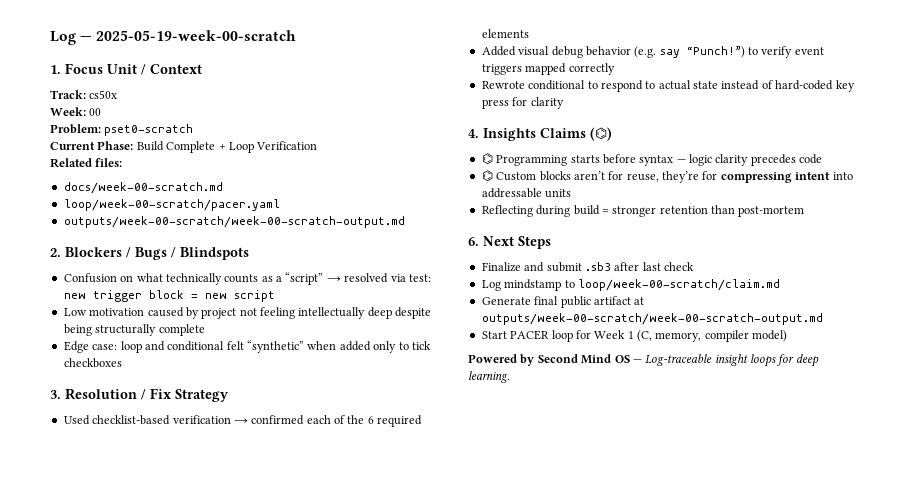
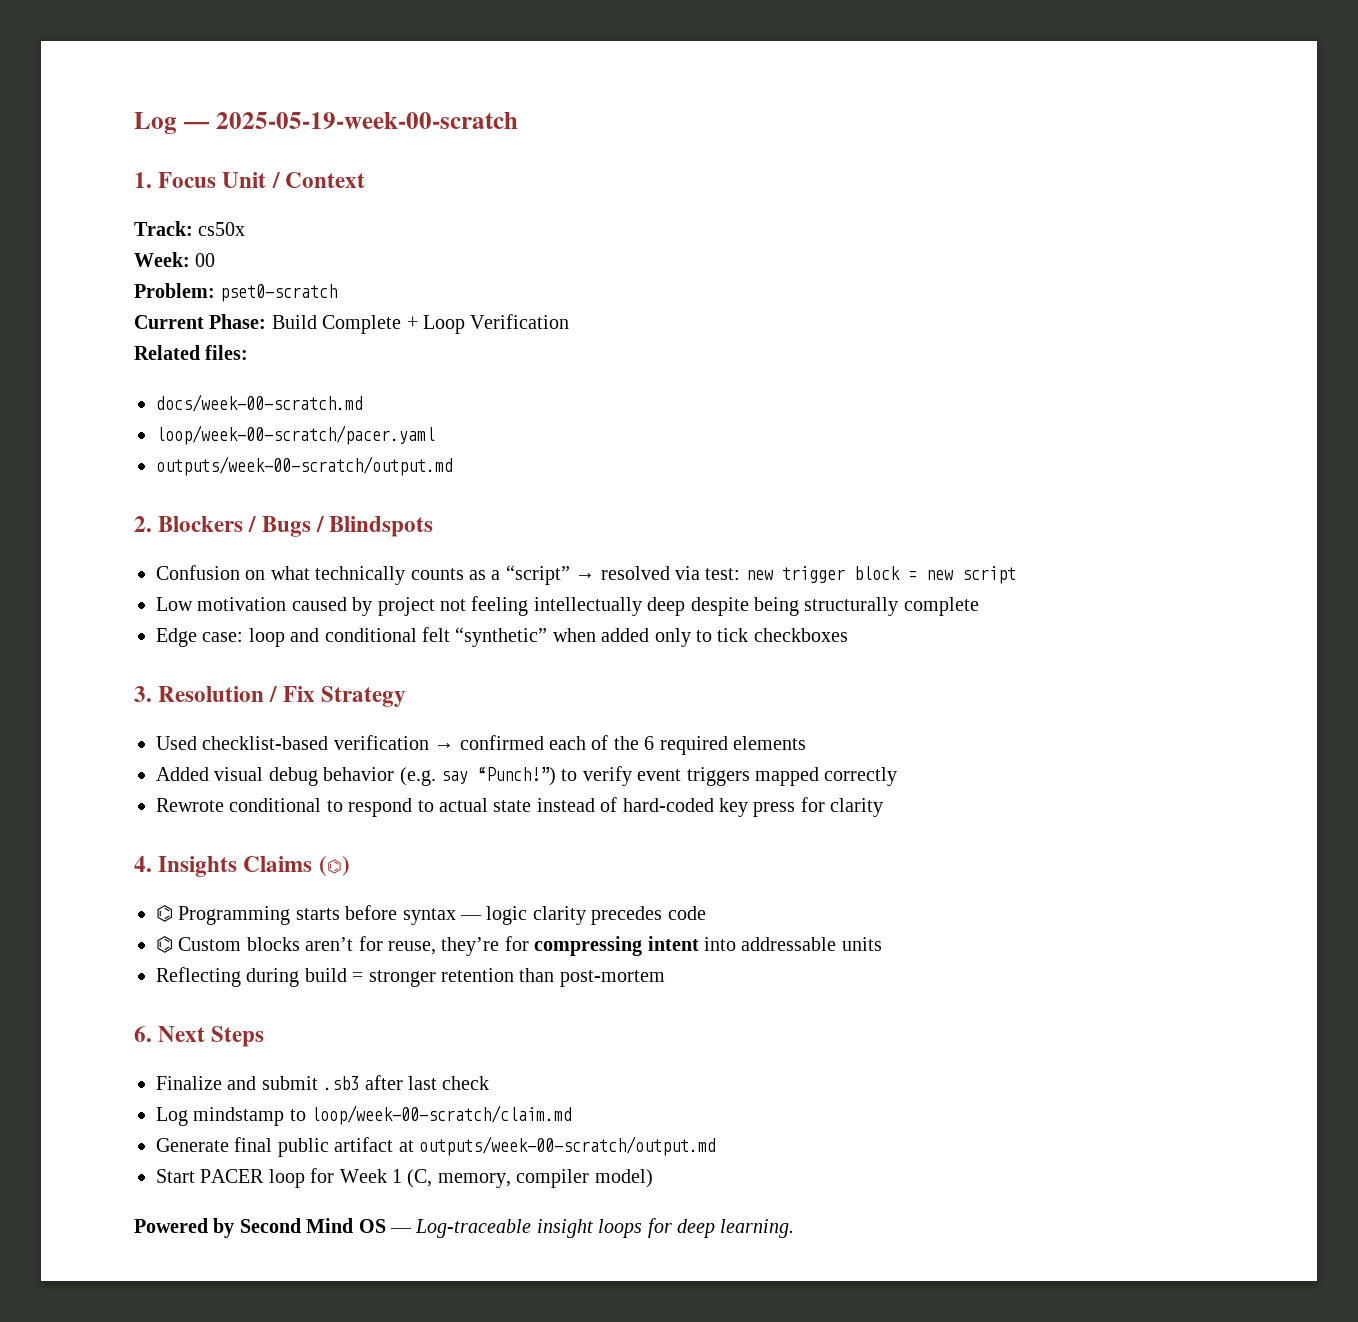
  loop/week-00-scratch/pacer.yaml
- outputs/week-00-scratch/week-00-scratch-output.md
+ outputs/week-00-scratch/output.md
- Generate final public artifact at outputs/week-00-scratch/week-00-scratch-output.md
+ Generate final public artifact at outputs/week-00-scratch/output.md

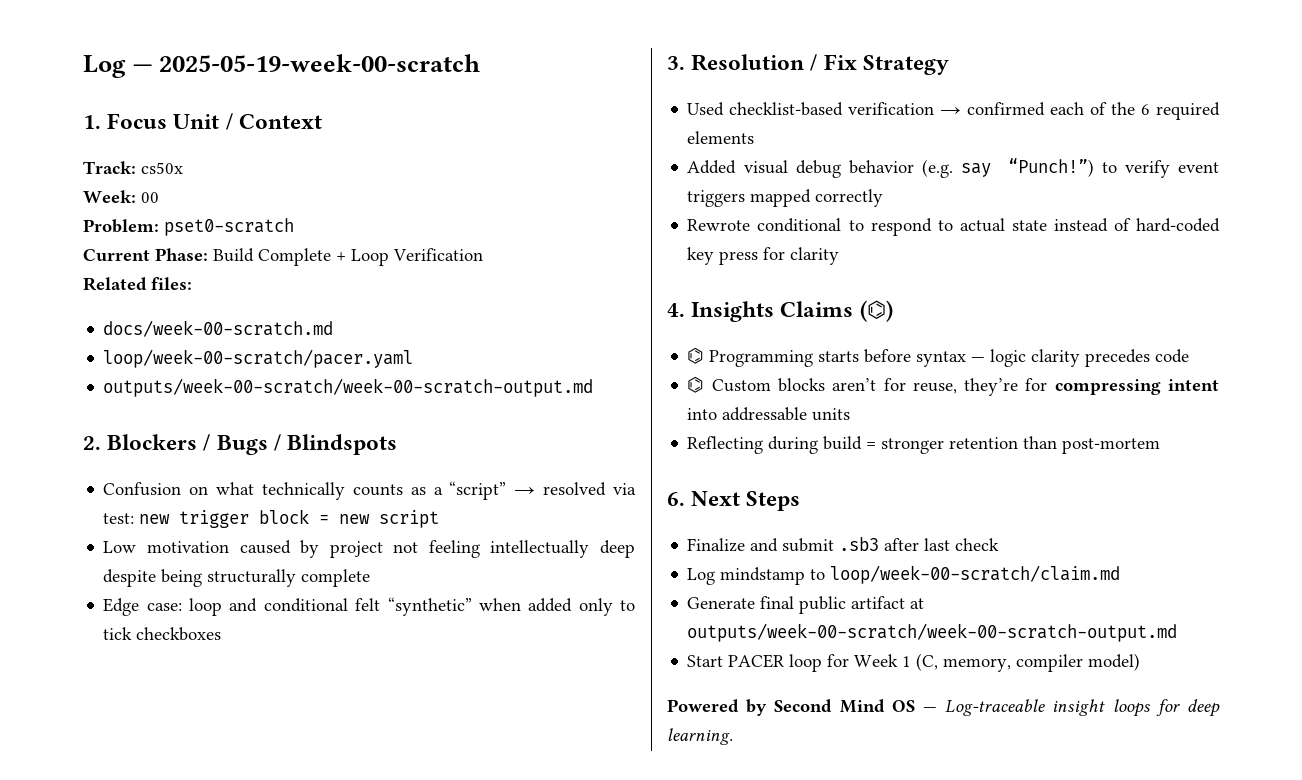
  loop/week-00-scratch/pacer.yaml
- outputs/week-00-scratch/output.md
+ outputs/week-00-scratch/week-00-scratch-output.md
- Generate final public artifact at outputs/week-00-scratch/output.md
+ Generate final public artifact at outputs/week-00-scratch/week-00-scratch-output.md

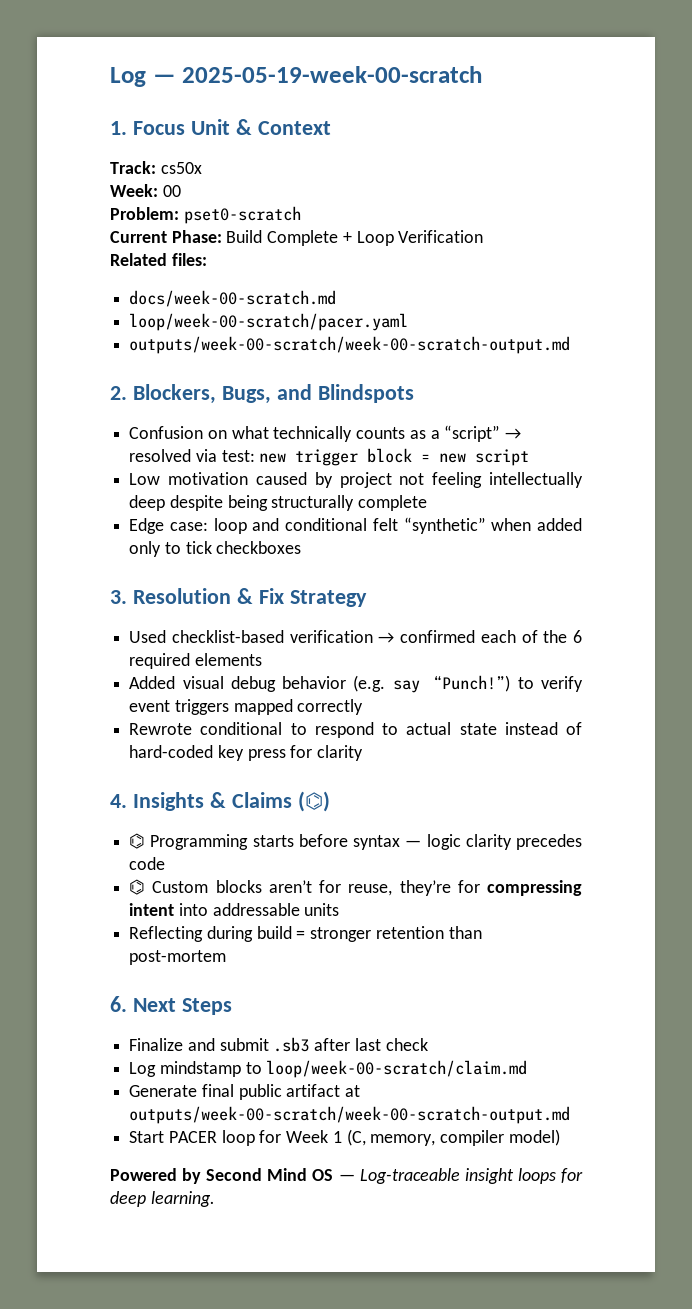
- 1. Focus Unit / Context
+ 1. Focus Unit & Context
- 2. Blockers / Bugs / Blindspots
+ 2. Blockers, Bugs, and Blindspots
- 3. Resolution / Fix Strategy
+ 3. Resolution & Fix Strategy
- 4. Insights Claims (⌬)
+ 4. Insights & Claims (⌬)

